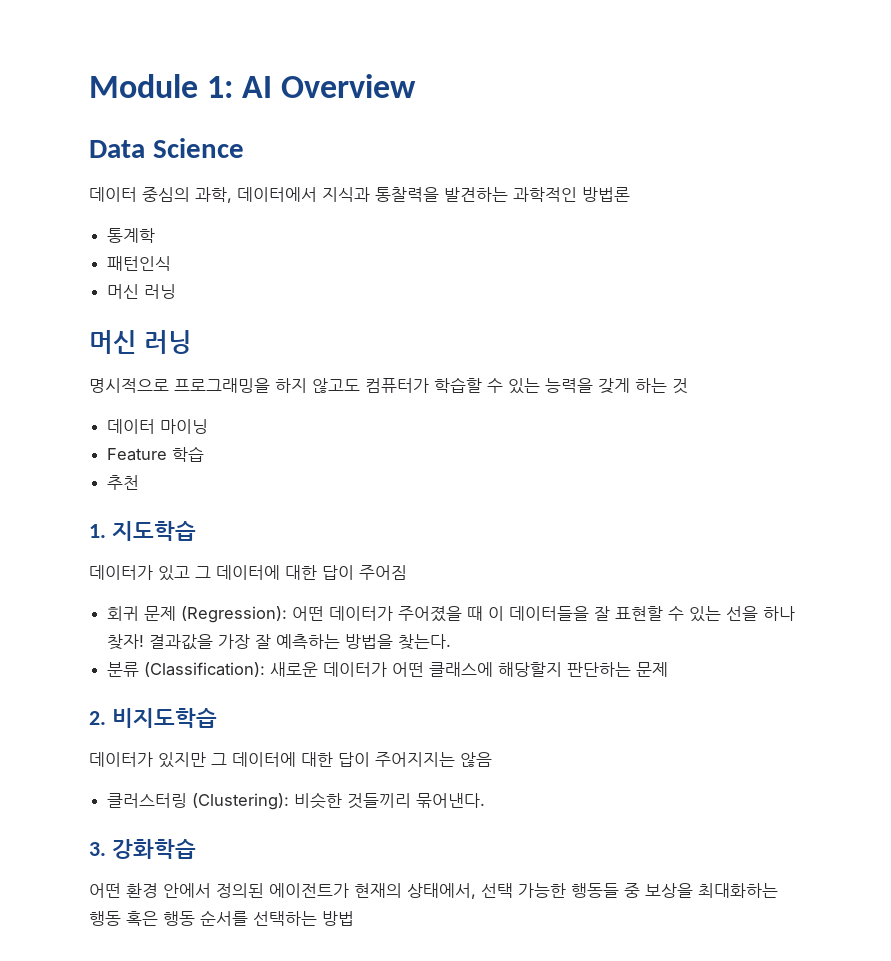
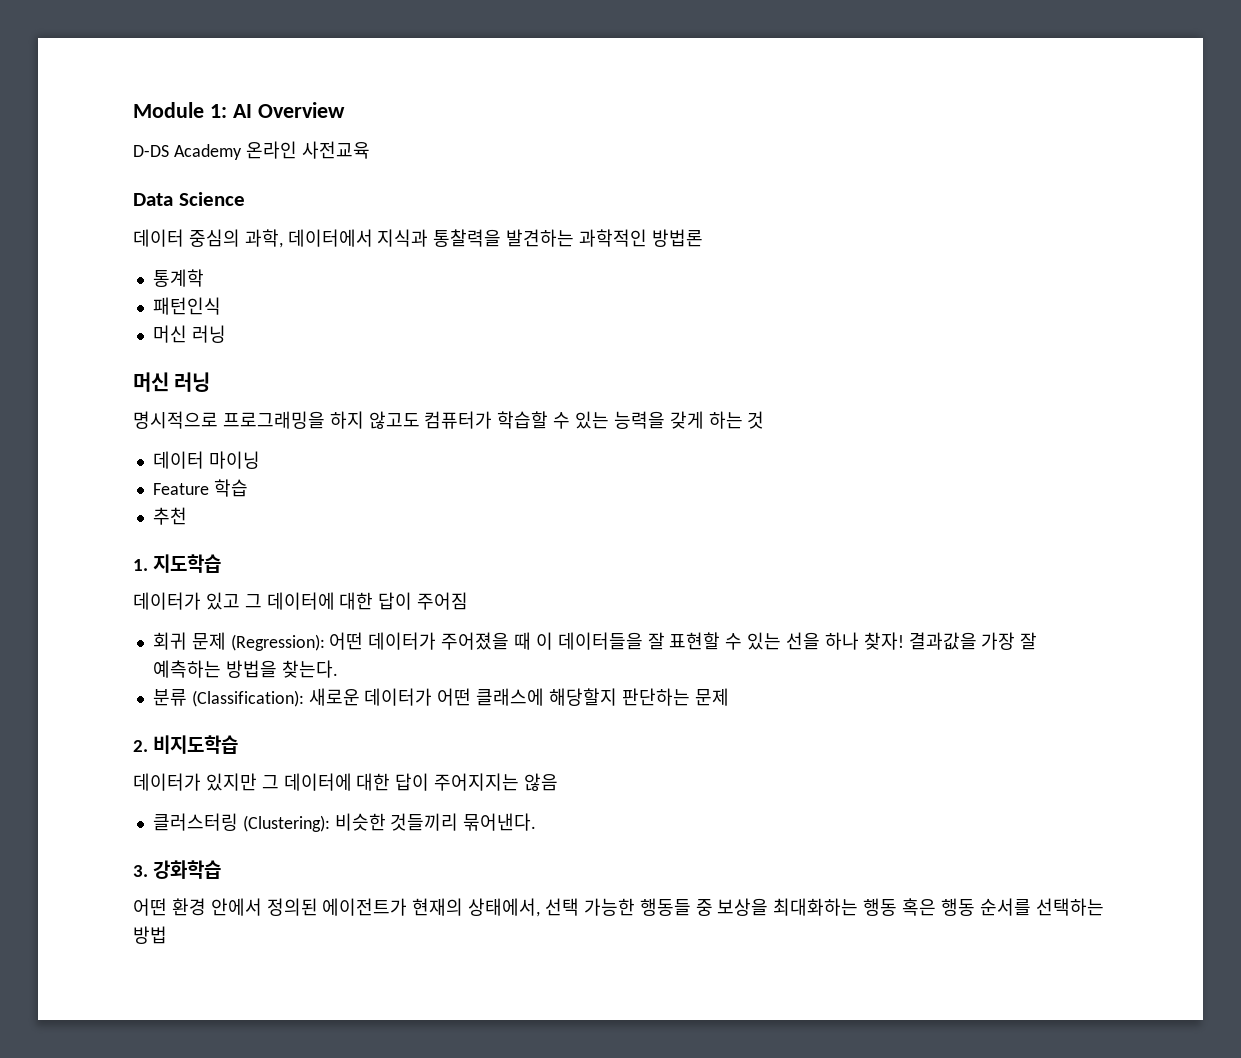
+ D-DS Academy 온라인 사전교육

